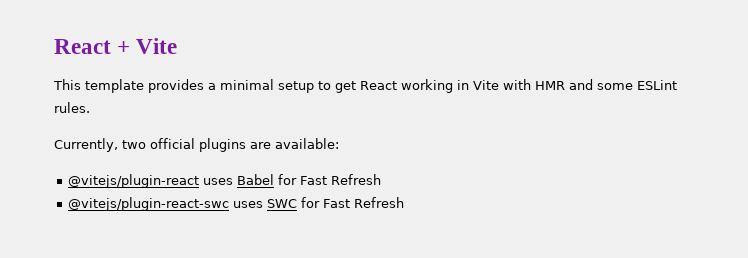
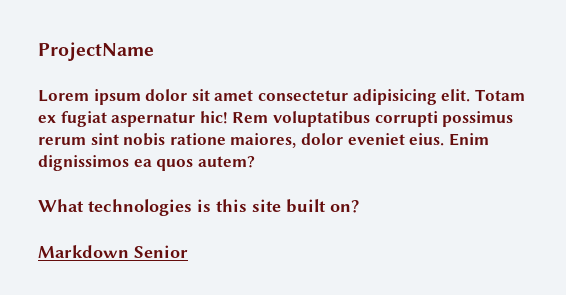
- React + Vite
- This template provides a minimal setup to get React working in Vite with HMR and some ESLint rules.
- Currently, two official plugins are available:
- @vitejs/plugin-react uses Babel for Fast Refresh
- @vitejs/plugin-react-swc uses SWC for Fast Refresh
+ ProjectName
+ Lorem ipsum dolor sit amet consectetur adipisicing elit. Totam ex fugiat aspernatur hic! Rem voluptatibus corrupti possimus rerum sint nobis ratione maiores, dolor eveniet eius. Enim dignissimos ea quos autem?
+ What technologies is this site built on?
+ Markdown Senior

